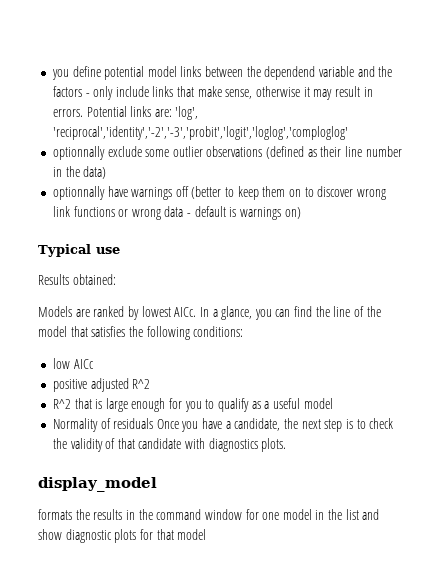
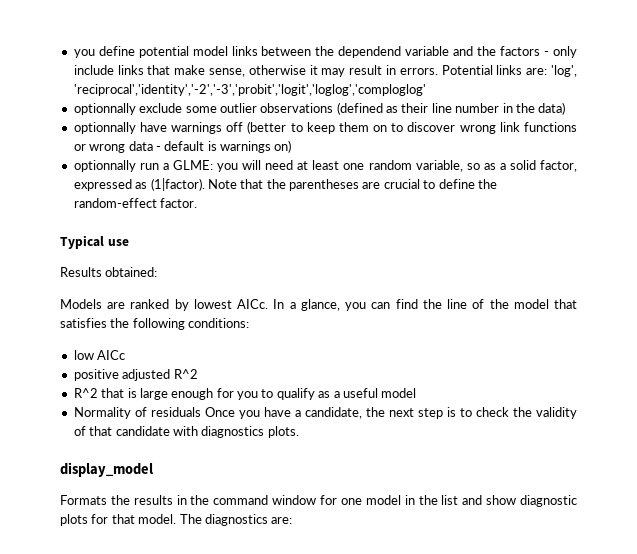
+ optionnally run a GLME: you will need at least one random variable, so as a solid factor, expressed as (1|factor). Note that the parentheses are crucial to define the random-effect factor.
- formats the results in the command window for one model in the list and show diagnostic plots for that model
+ Formats the results in the command window for one model in the list and show diagnostic plots for that model. The diagnostics are:

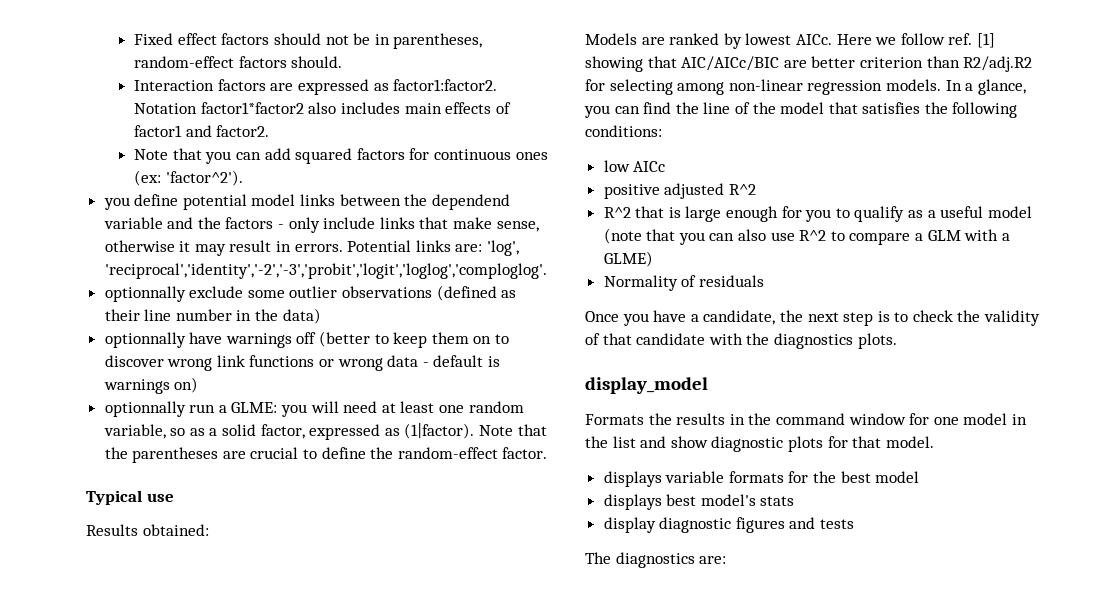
+ Fixed effect factors should not be in parentheses, random-effect factors should.
+ Interaction factors are expressed as factor1:factor2. Notation factor1*factor2 also includes main effects of factor1 and factor2.
+ Note that you can add squared factors for continuous ones (ex: 'factor^2').
- Potential links are: 'log', 'reciprocal','identity','-2','-3','probit','logit','loglog','comploglog'
+ Potential links are: 'log', 'reciprocal','identity','-2','-3','probit','logit','loglog','comploglog'.
+ Here we follow ref. [1] showing that AIC/AICc/BIC are better criterion than R2/adj.R2 for selecting among non-linear regression models.
- R^2 that is large enough for you to qualify as a useful model
+ R^2 that is large enough for you to qualify as a useful model (note that you can also use R^2 to compare a GLM with a GLME)
- Normality of residuals Once you have a candidate, the next step is to check the validity of that candidate with diagnostics plots.
+ Normality of residuals
+ Once you have a candidate, the next step is to check the validity of that candidate with the diagnostics plots.
- Formats the results in the command window for one model in the list and show diagnostic plots for that model. The diagnostics are:
+ Formats the results in the command window for one model in the list and show diagnostic plots for that model.
+ displays variable formats for the best model
+ displays best model's stats
+ display diagnostic figures and tests
+ The diagnostics are:

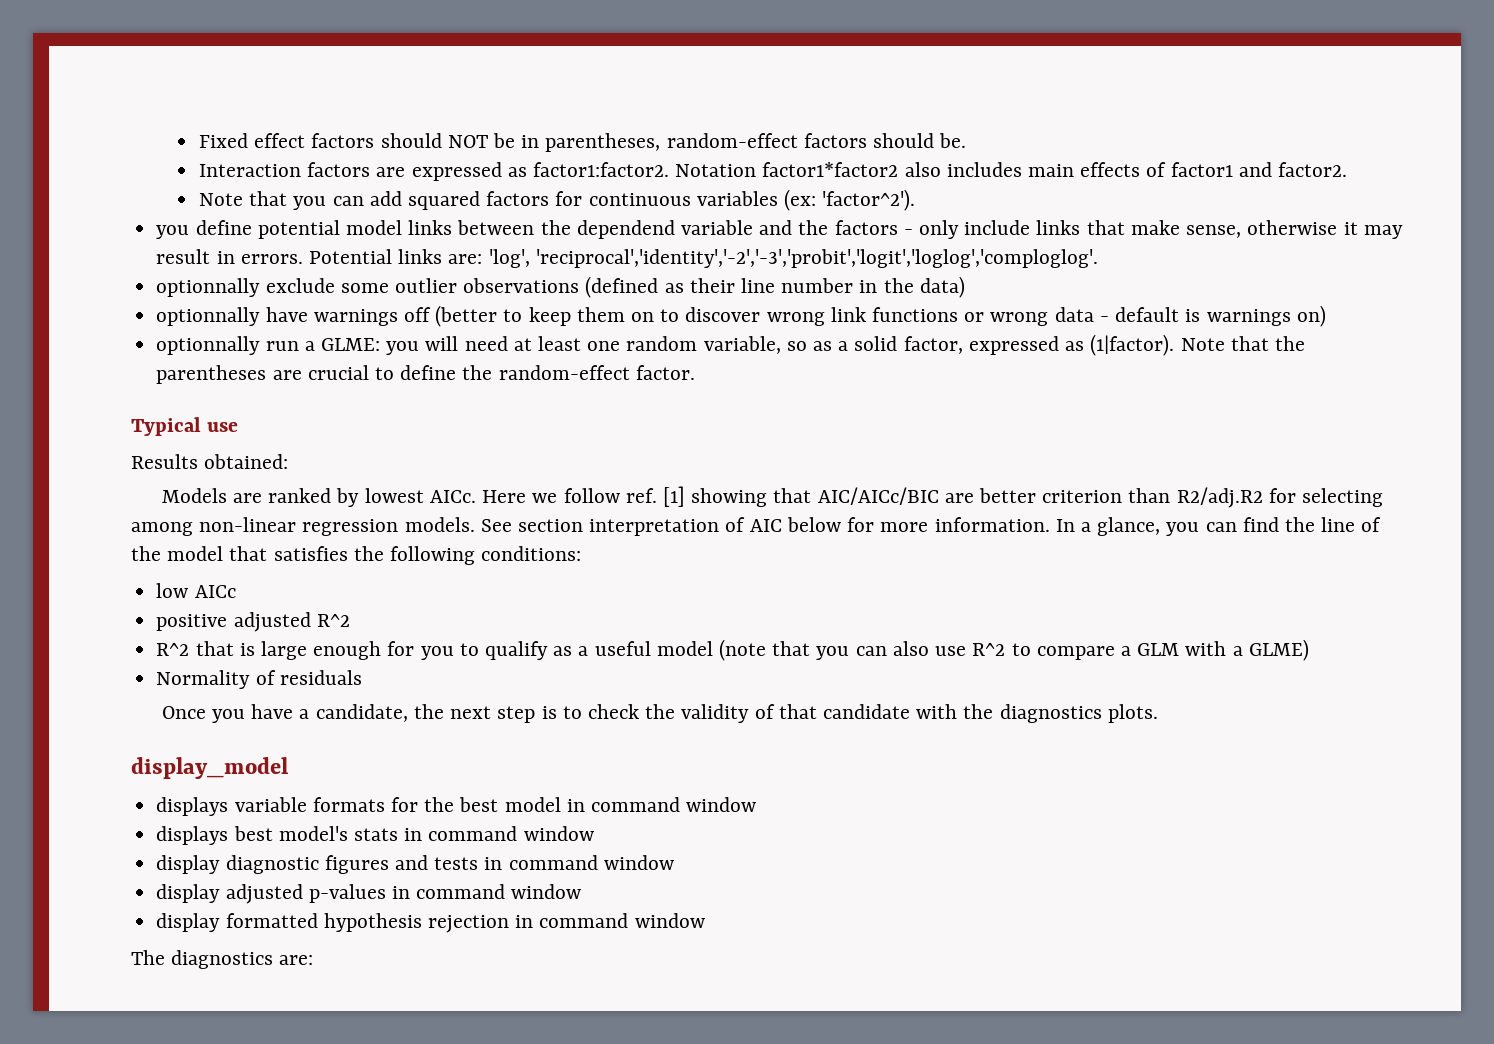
- Fixed effect factors should not be in parentheses, random-effect factors should.
+ Fixed effect factors should NOT be in parentheses, random-effect factors should be.
- Note that you can add squared factors for continuous ones (ex: 'factor^2').
+ Note that you can add squared factors for continuous variables (ex: 'factor^2').
+ See section interpretation of AIC below for more information.
- Formats the results in the command window for one model in the list and show diagnostic plots for that model.
- displays variable formats for the best model
+ displays variable formats for the best model in command window
- displays best model's stats
+ displays best model's stats in command window
- display diagnostic figures and tests
+ display diagnostic figures and tests in command window
+ display adjusted p-values in command window
+ display formatted hypothesis rejection in command window

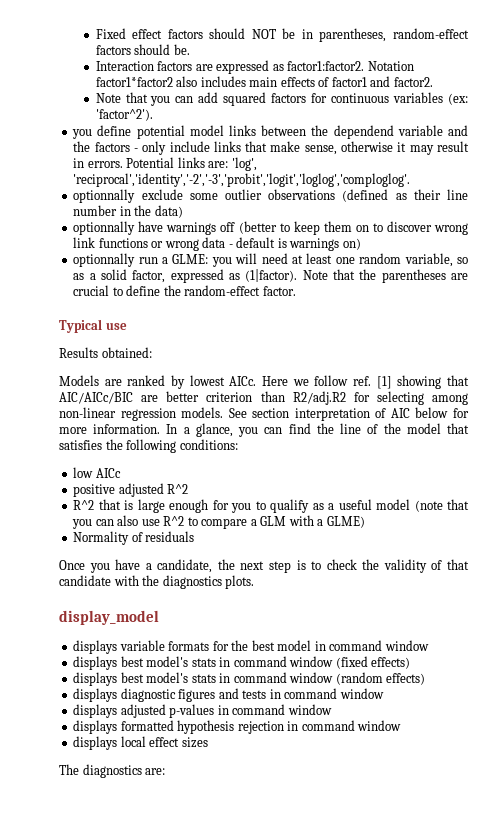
- displays best model's stats in command window
- display diagnostic figures and tests in command window
+ displays best model's stats in command window (fixed effects)
+ displays best model's stats in command window (random effects)
+ displays diagnostic figures and tests in command window
- display adjusted p-values in command window
+ displays adjusted p-values in command window
- display formatted hypothesis rejection in command window
+ displays formatted hypothesis rejection in command window
+ displays local effect sizes

